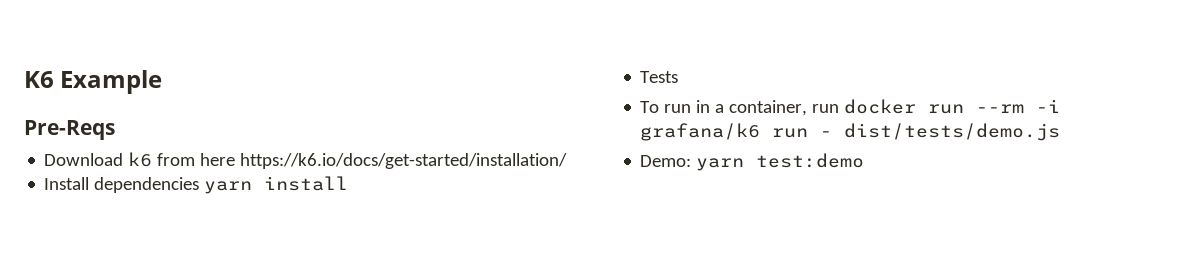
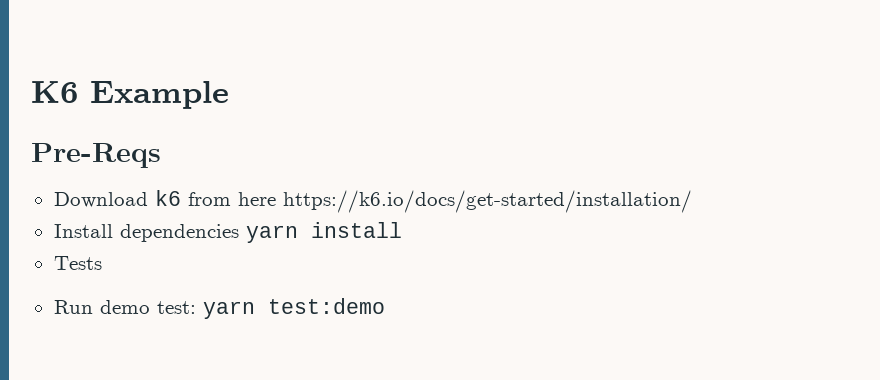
- To run in a container, run docker run --rm -i grafana/k6 run - dist/tests/demo.js
- Demo: yarn test:demo
+ Run demo test: yarn test:demo

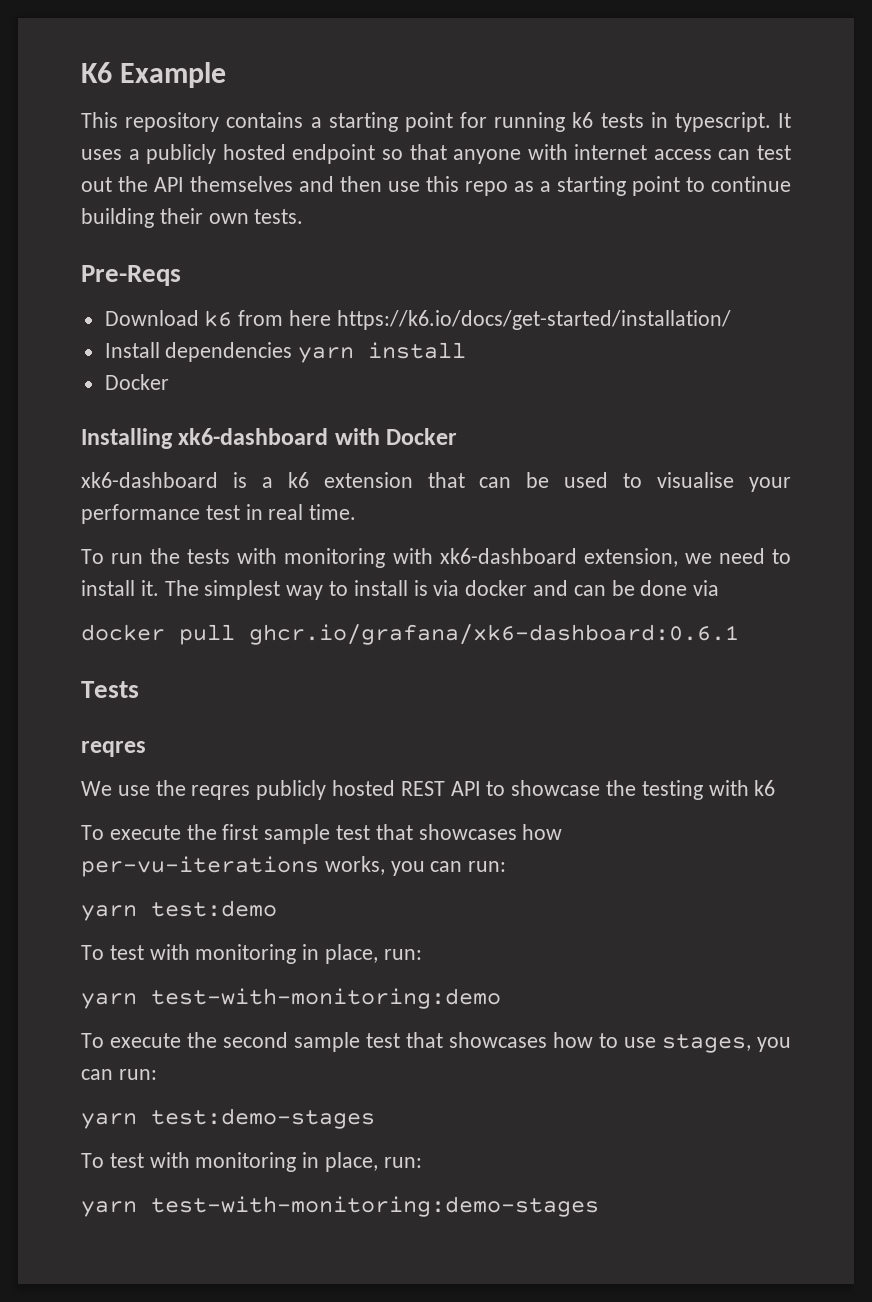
+ This repository contains a starting point for running k6 tests in typescript. It uses a publicly hosted endpoint so that anyone with internet access can test out the API themselves and then use this repo as a starting point to continue building their own tests.
  Install dependencies yarn install
+ Docker
+ Installing xk6-dashboard with Docker
+ xk6-dashboard is a k6 extension that can be used to visualise your performance test in real time.
+ To run the tests with monitoring with xk6-dashboard extension, we need to install it. The simplest way to install is via docker and can be done via
+ docker pull ghcr.io/grafana/xk6-dashboard:0.6.1
  Tests
- Run demo test: yarn test:demo
+ reqres
+ We use the reqres publicly hosted REST API to showcase the testing with k6
+ To execute the first sample test that showcases how per-vu-iterations works, you can run:
+ yarn test:demo
+ To test with monitoring in place, run:
+ yarn test-with-monitoring:demo
+ To execute the second sample test that showcases how to use stages, you can run:
+ yarn test:demo-stages
+ To test with monitoring in place, run:
+ yarn test-with-monitoring:demo-stages

